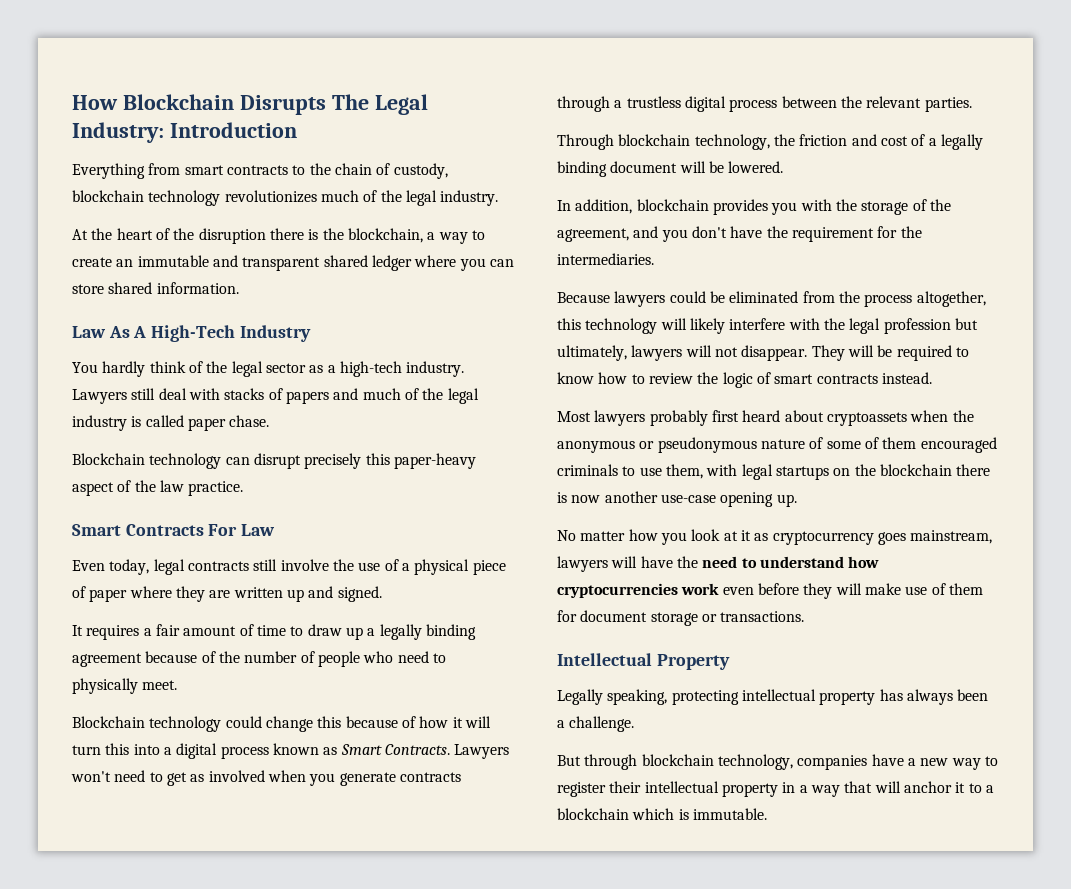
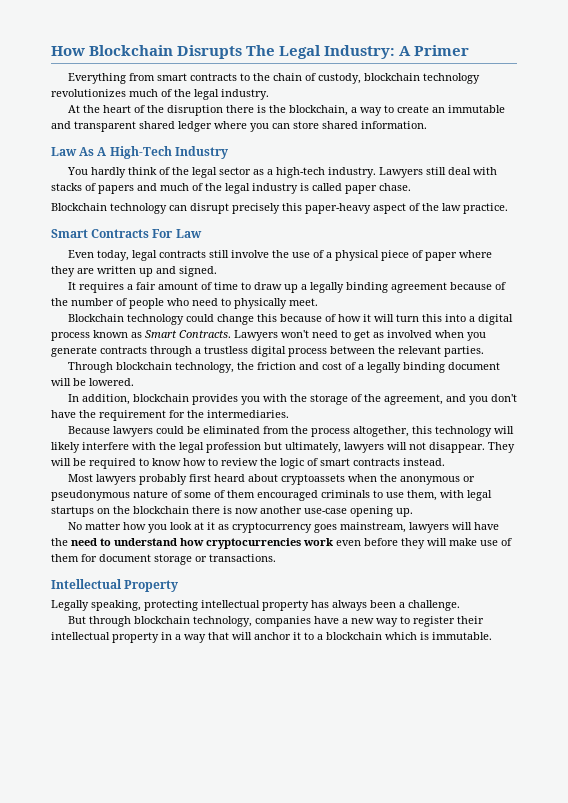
- How Blockchain Disrupts The Legal Industry: Introduction
+ How Blockchain Disrupts The Legal Industry: A Primer

